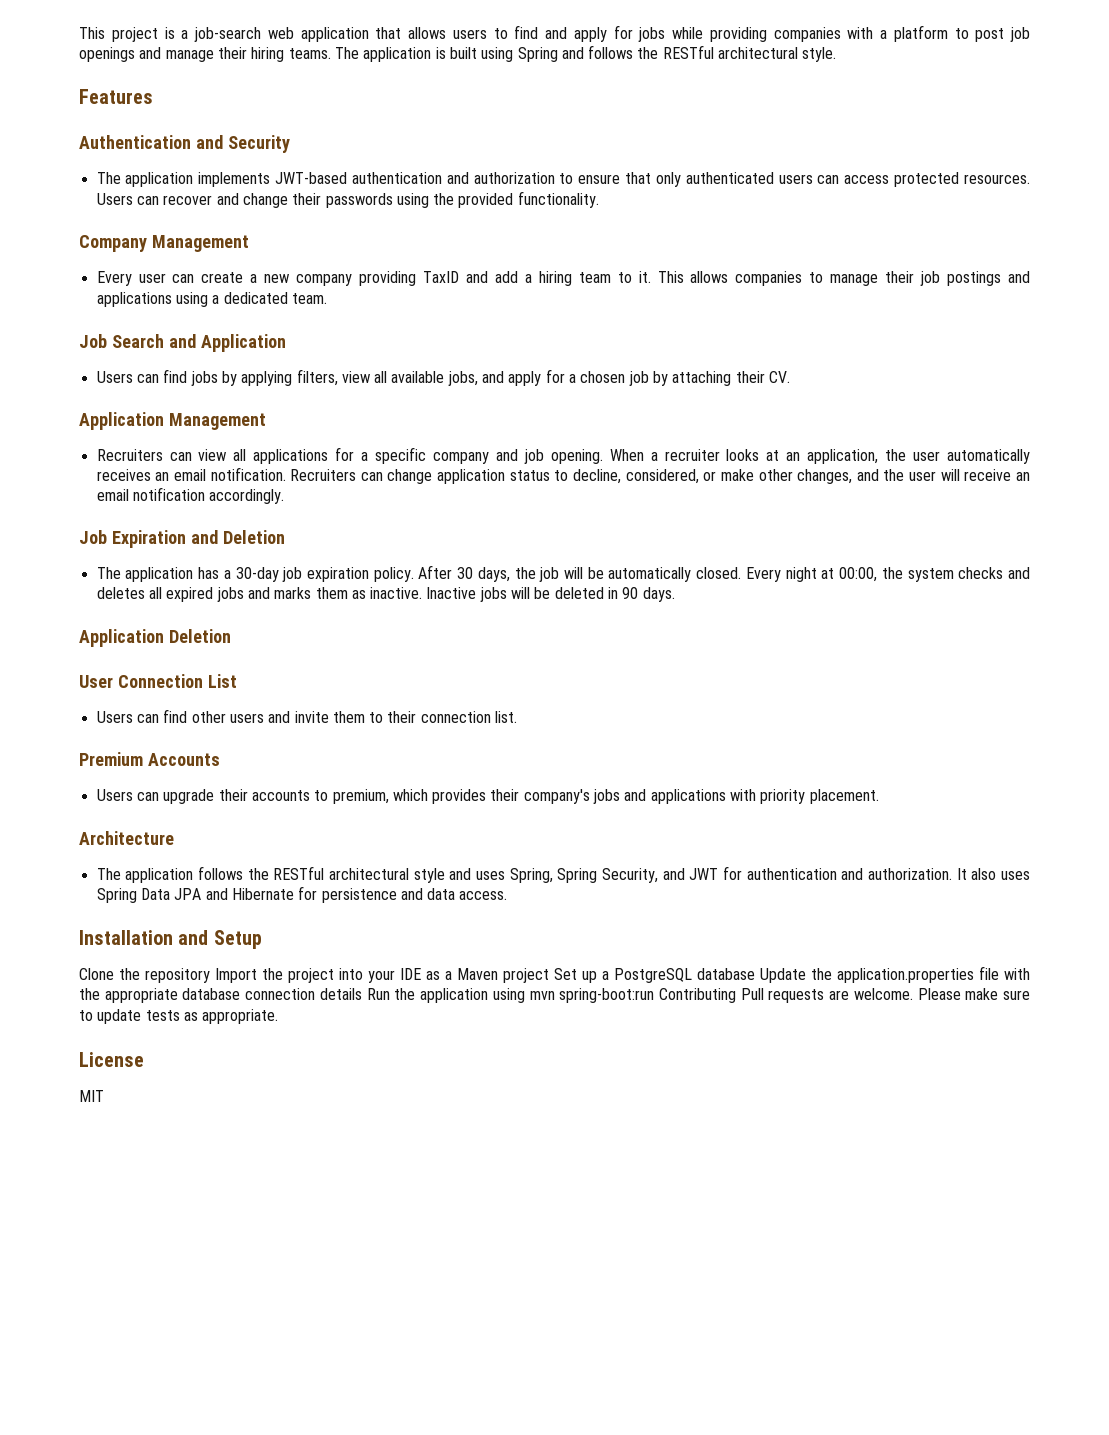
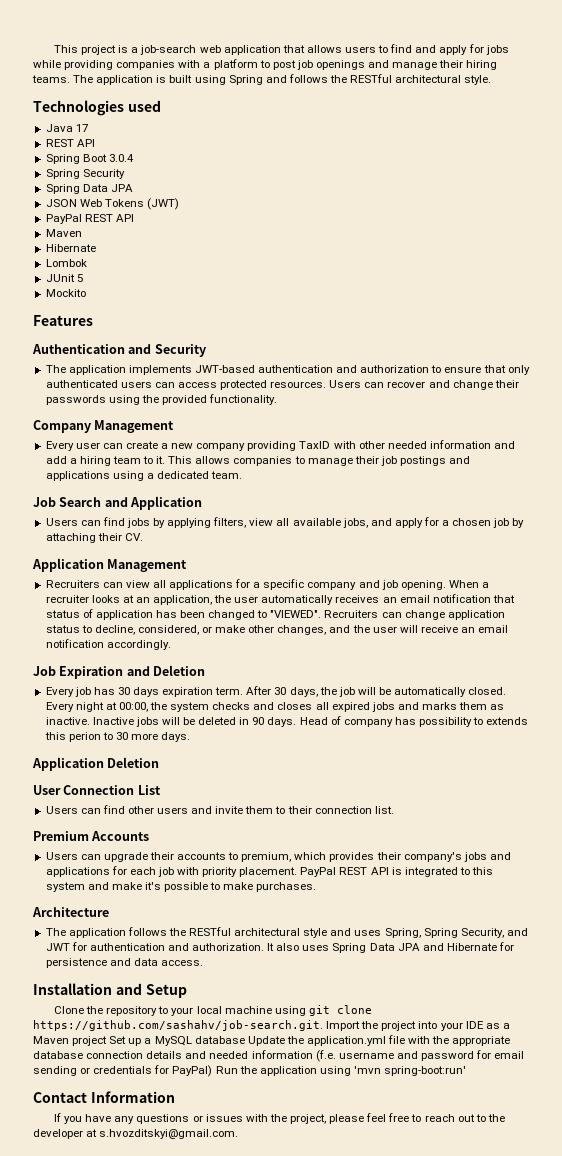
+ Technologies used
+ Java 17
+ REST API
+ Spring Boot 3.0.4
+ Spring Security
+ Spring Data JPA
+ JSON Web Tokens (JWT)
+ PayPal REST API
+ Maven
+ Hibernate
+ Lombok
+ JUnit 5
+ Mockito
- Every user can create a new company providing TaxID and add a hiring team to it.
+ Every user can create a new company providing TaxID with other needed information and add a hiring team to it.
- When a recruiter looks at an application, the user automatically receives an email notification.
+ When a recruiter looks at an application, the user automatically receives an email notification that status of application has been changed to "VIEWED".
- The application has a 30-day job expiration policy.
+ Every job has 30 days expiration term.
- Every night at 00:00, the system checks and deletes all expired jobs and marks them as inactive.
+ Every night at 00:00, the system checks and closes all expired jobs and marks them as inactive.
+ Head of company has possibility to extends this perion to 30 more days.
- Users can upgrade their accounts to premium, which provides their company's jobs and applications with priority placement.
+ Users can upgrade their accounts to premium, which provides their company's jobs and applications for each job with priority placement. PayPal REST API is integrated to this system and make it's possible to make purchases.
- Clone the repository Import the project into your IDE as a Maven project Set up a PostgreSQL database Update the application.properties file with the appropriate database connection details Run the application using mvn spring-boot:run Contributing Pull requests are welcome. Please make sure to update tests as appropriate.
- License
- MIT
+ Clone the repository to your local machine using git clone https://github.com/sashahv/job-search.git. Import the project into your IDE as a Maven project Set up a MySQL database Update the application.yml file with the appropriate database connection details and needed information (f.e. username and password for email sending or credentials for PayPal) Run the application using 'mvn spring-boot:run'
+ Contact Information
+ If you have any questions or issues with the project, please feel free to reach out to the developer at s.hvozditskyi@gmail.com.

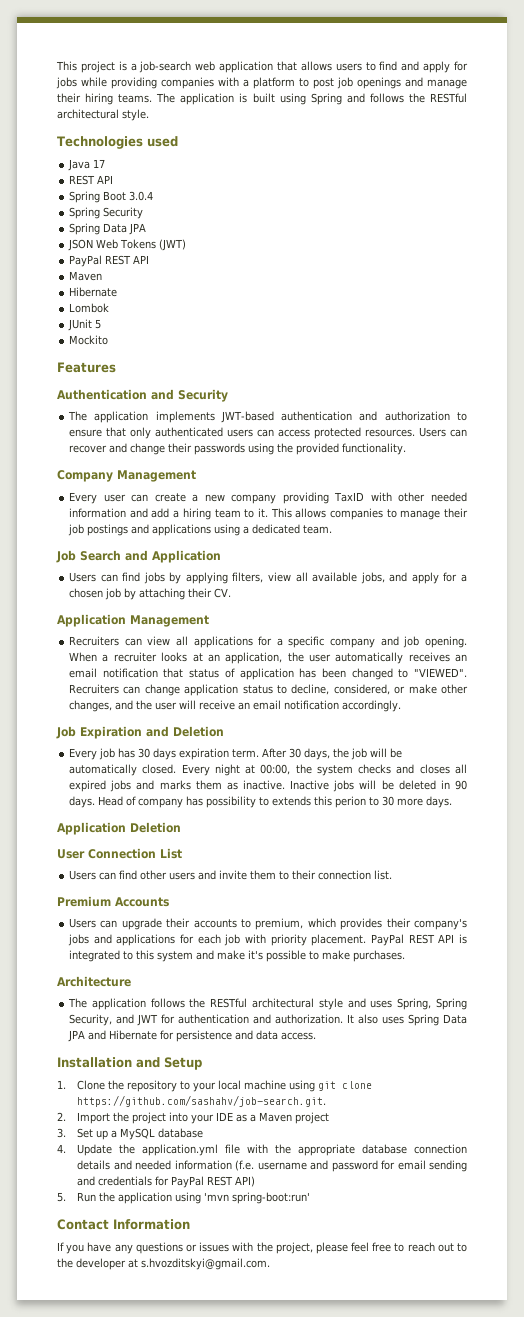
- Clone the repository to your local machine using git clone https://github.com/sashahv/job-search.git. Import the project into your IDE as a Maven project Set up a MySQL database Update the application.yml file with the appropriate database connection details and needed information (f.e. username and password for email sending or credentials for PayPal) Run the application using 'mvn spring-boot:run'
+ 1. Clone the repository to your local machine using git clone https://github.com/sashahv/job-search.git.
+ 2. Import the project into your IDE as a Maven project
+ 3. Set up a MySQL database
+ 4. Update the application.yml file with the appropriate database connection details and needed information (f.e. username and password for email sending and credentials for PayPal REST API)
+ 5. Run the application using 'mvn spring-boot:run'

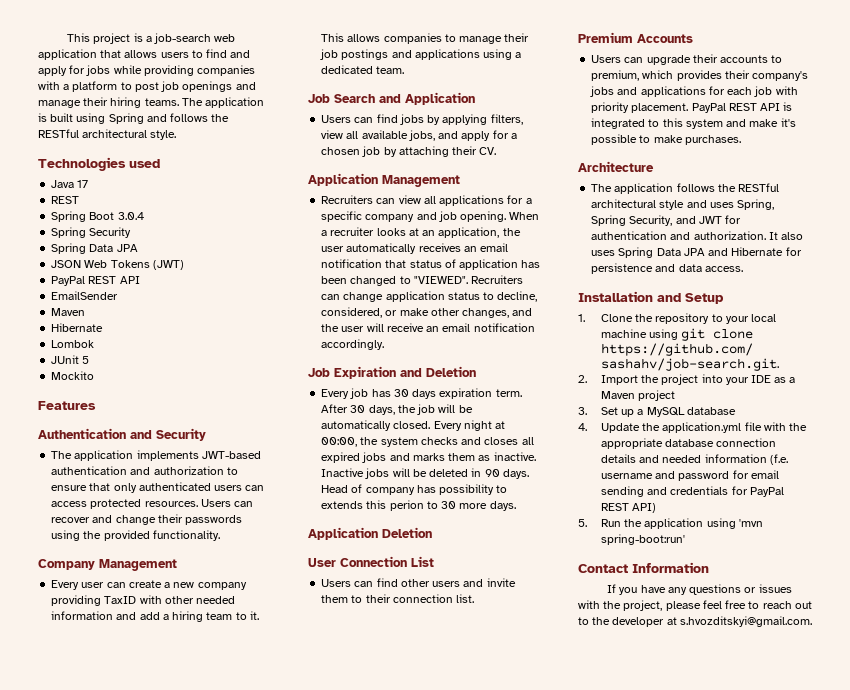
  Java 17
- REST API
+ REST
+ EmailSender

